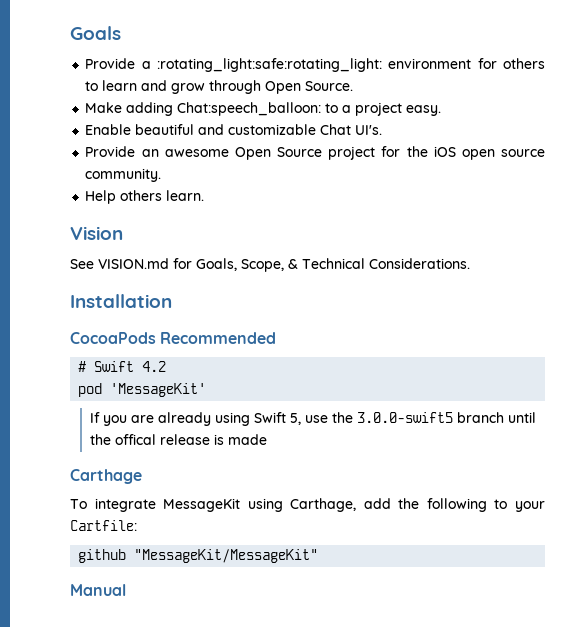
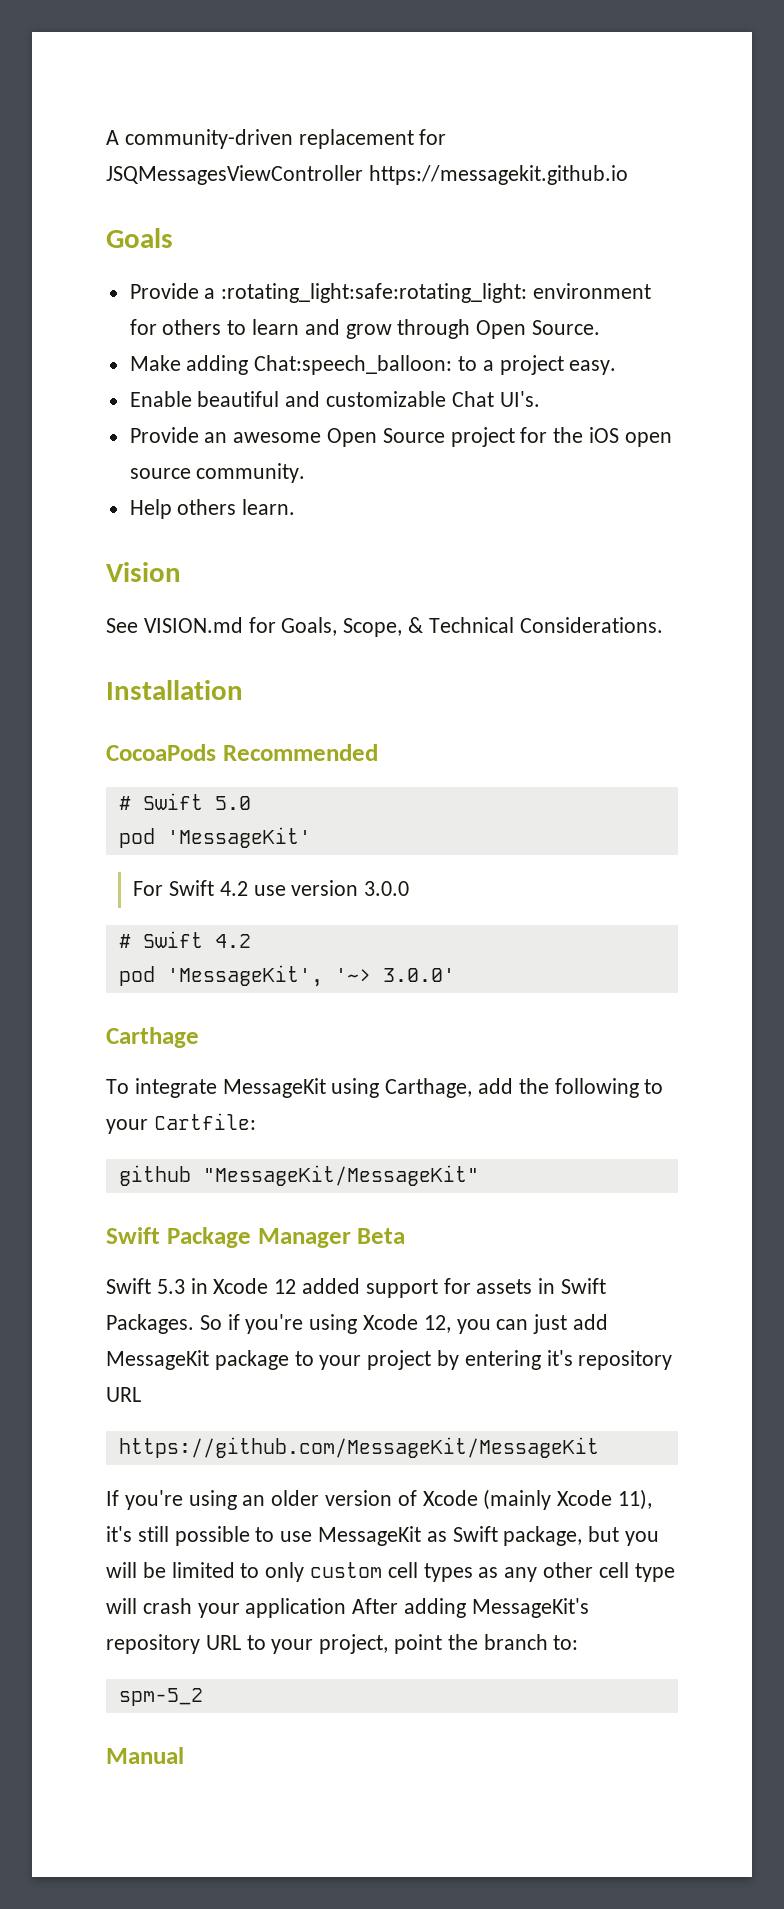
+ A community-driven replacement for JSQMessagesViewController https://messagekit.github.io
- # Swift 4.2
+ # Swift 5.0
- If you are already using Swift 5, use the 3.0.0-swift5 branch until the offical release is made
+ For Swift 4.2 use version 3.0.0
+ # Swift 4.2
+ pod 'MessageKit', '~> 3.0.0'
+ Swift Package Manager Beta
+ Swift 5.3 in Xcode 12 added support for assets in Swift Packages. So if you're using Xcode 12, you can just add MessageKit package to your project by entering it's repository URL
+ https://github.com/MessageKit/MessageKit
+ If you're using an older version of Xcode (mainly Xcode 11), it's still possible to use MessageKit as Swift package, but you will be limited to only custom cell types as any other cell type will crash your application After adding MessageKit's repository URL to your project, point the branch to:
+ spm-5_2

